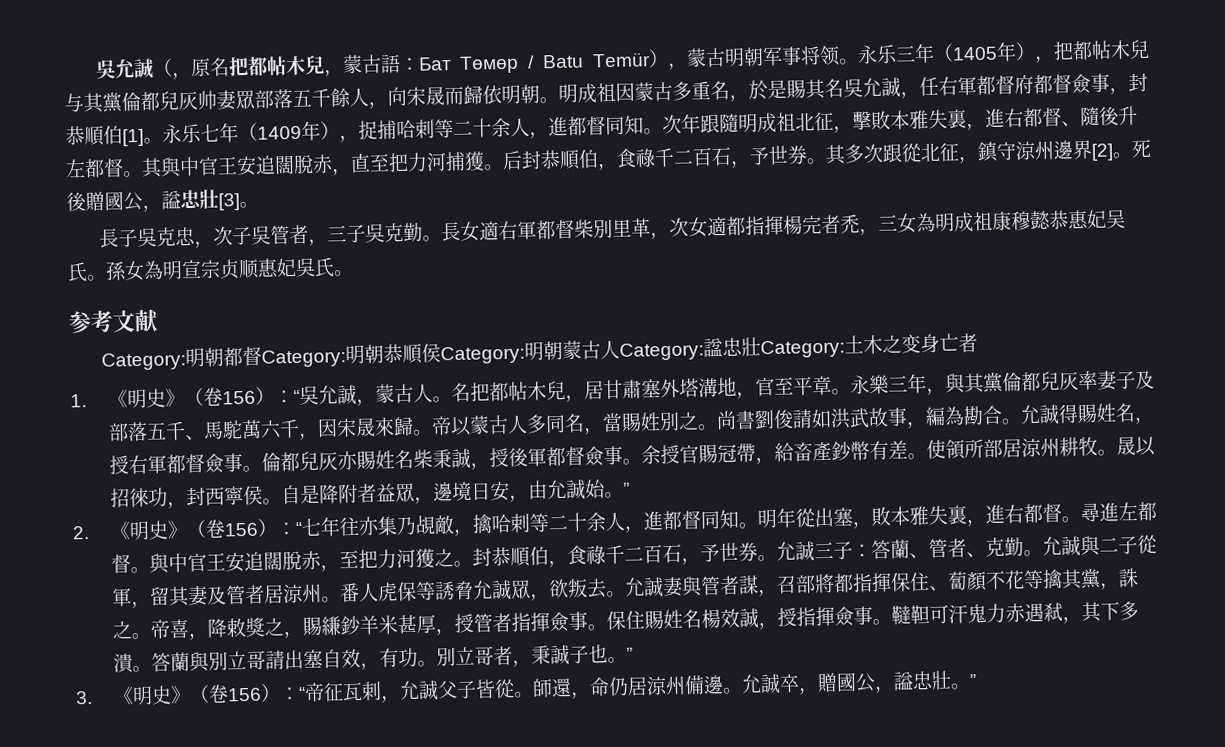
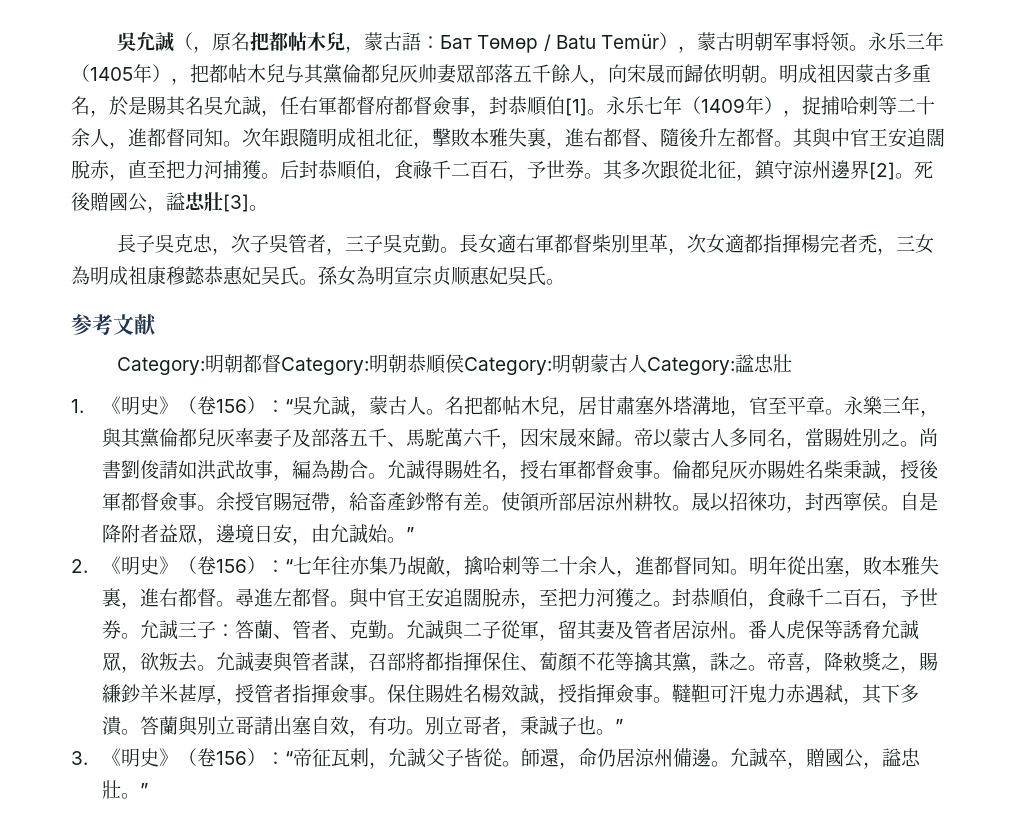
- Category:明朝都督Category:明朝恭順侯Category:明朝蒙古人Category:諡忠壯Category:土木之变身亡者
+ Category:明朝都督Category:明朝恭順侯Category:明朝蒙古人Category:諡忠壯

